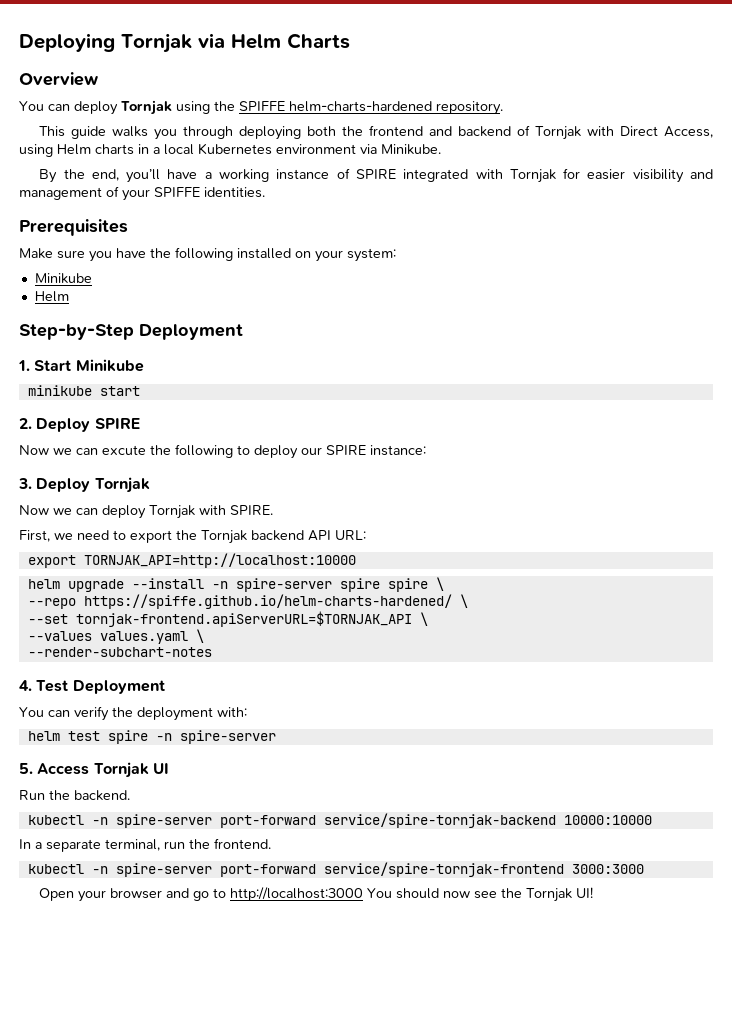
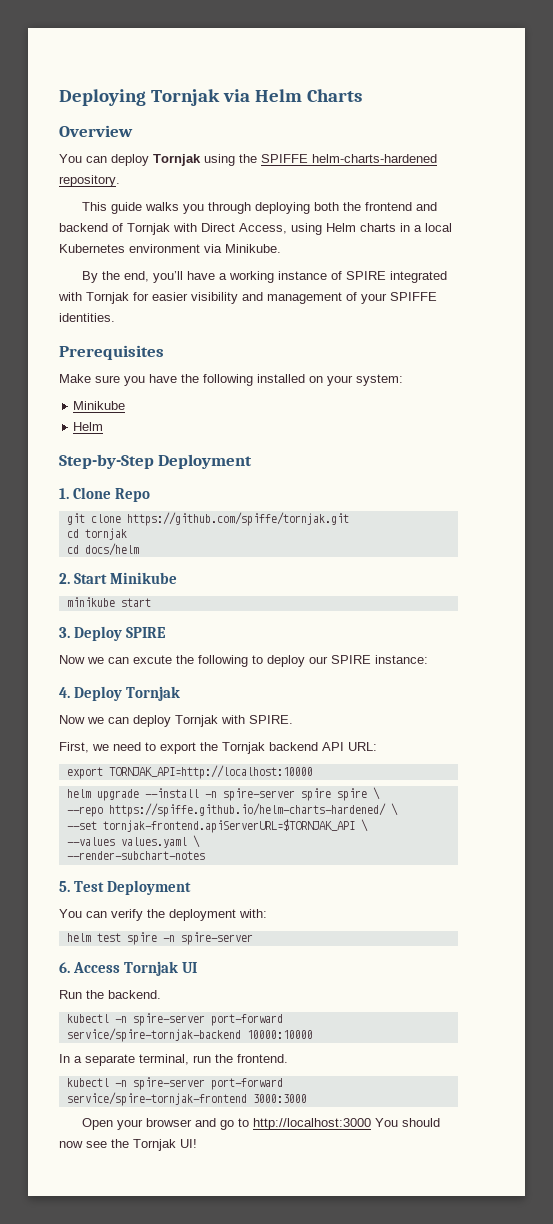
- 1. Start Minikube
+ 1. Clone Repo
+ git clone https://github.com/spiffe/tornjak.git
+ cd tornjak
+ cd docs/helm
+ 2. Start Minikube
- 2. Deploy SPIRE
+ 3. Deploy SPIRE
- 3. Deploy Tornjak
+ 4. Deploy Tornjak
- 4. Test Deployment
+ 5. Test Deployment
- 5. Access Tornjak UI
+ 6. Access Tornjak UI

